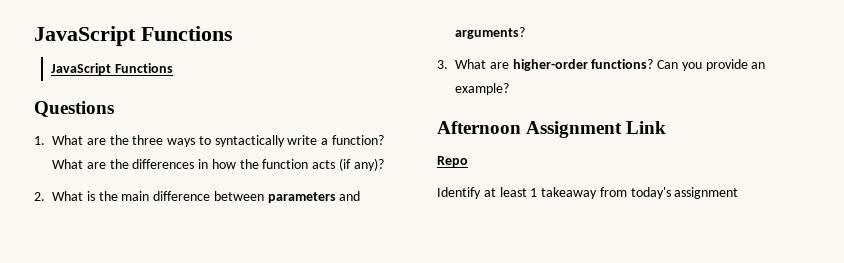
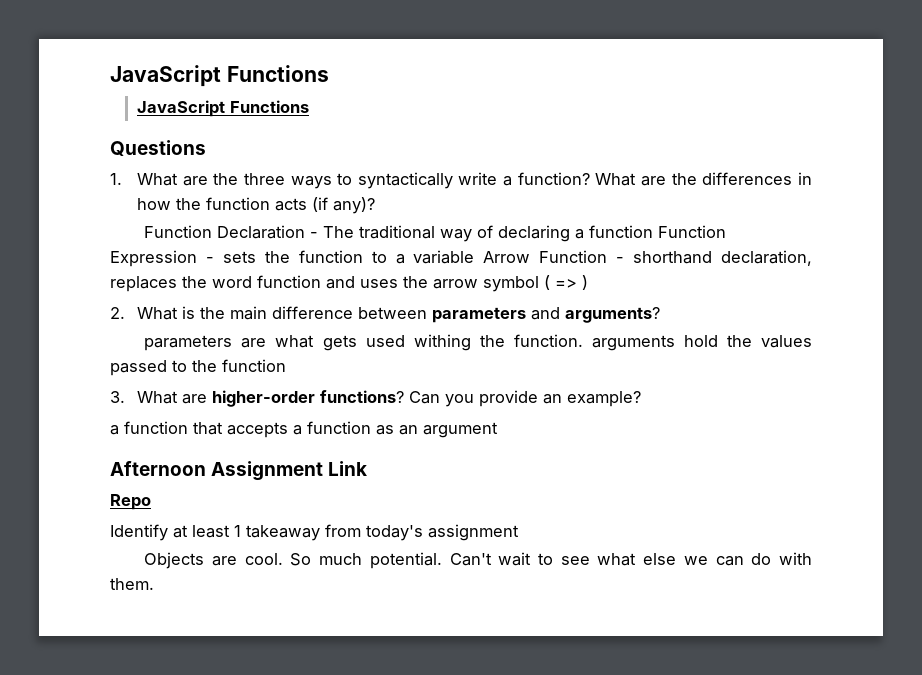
+ Function Declaration - The traditional way of declaring a function Function Expression - sets the function to a variable Arrow Function - shorthand declaration, replaces the word function and uses the arrow symbol ( => )
+ parameters are what gets used withing the function. arguments hold the values passed to the function
+ a function that accepts a function as an argument
+ Objects are cool. So much potential. Can't wait to see what else we can do with them.

